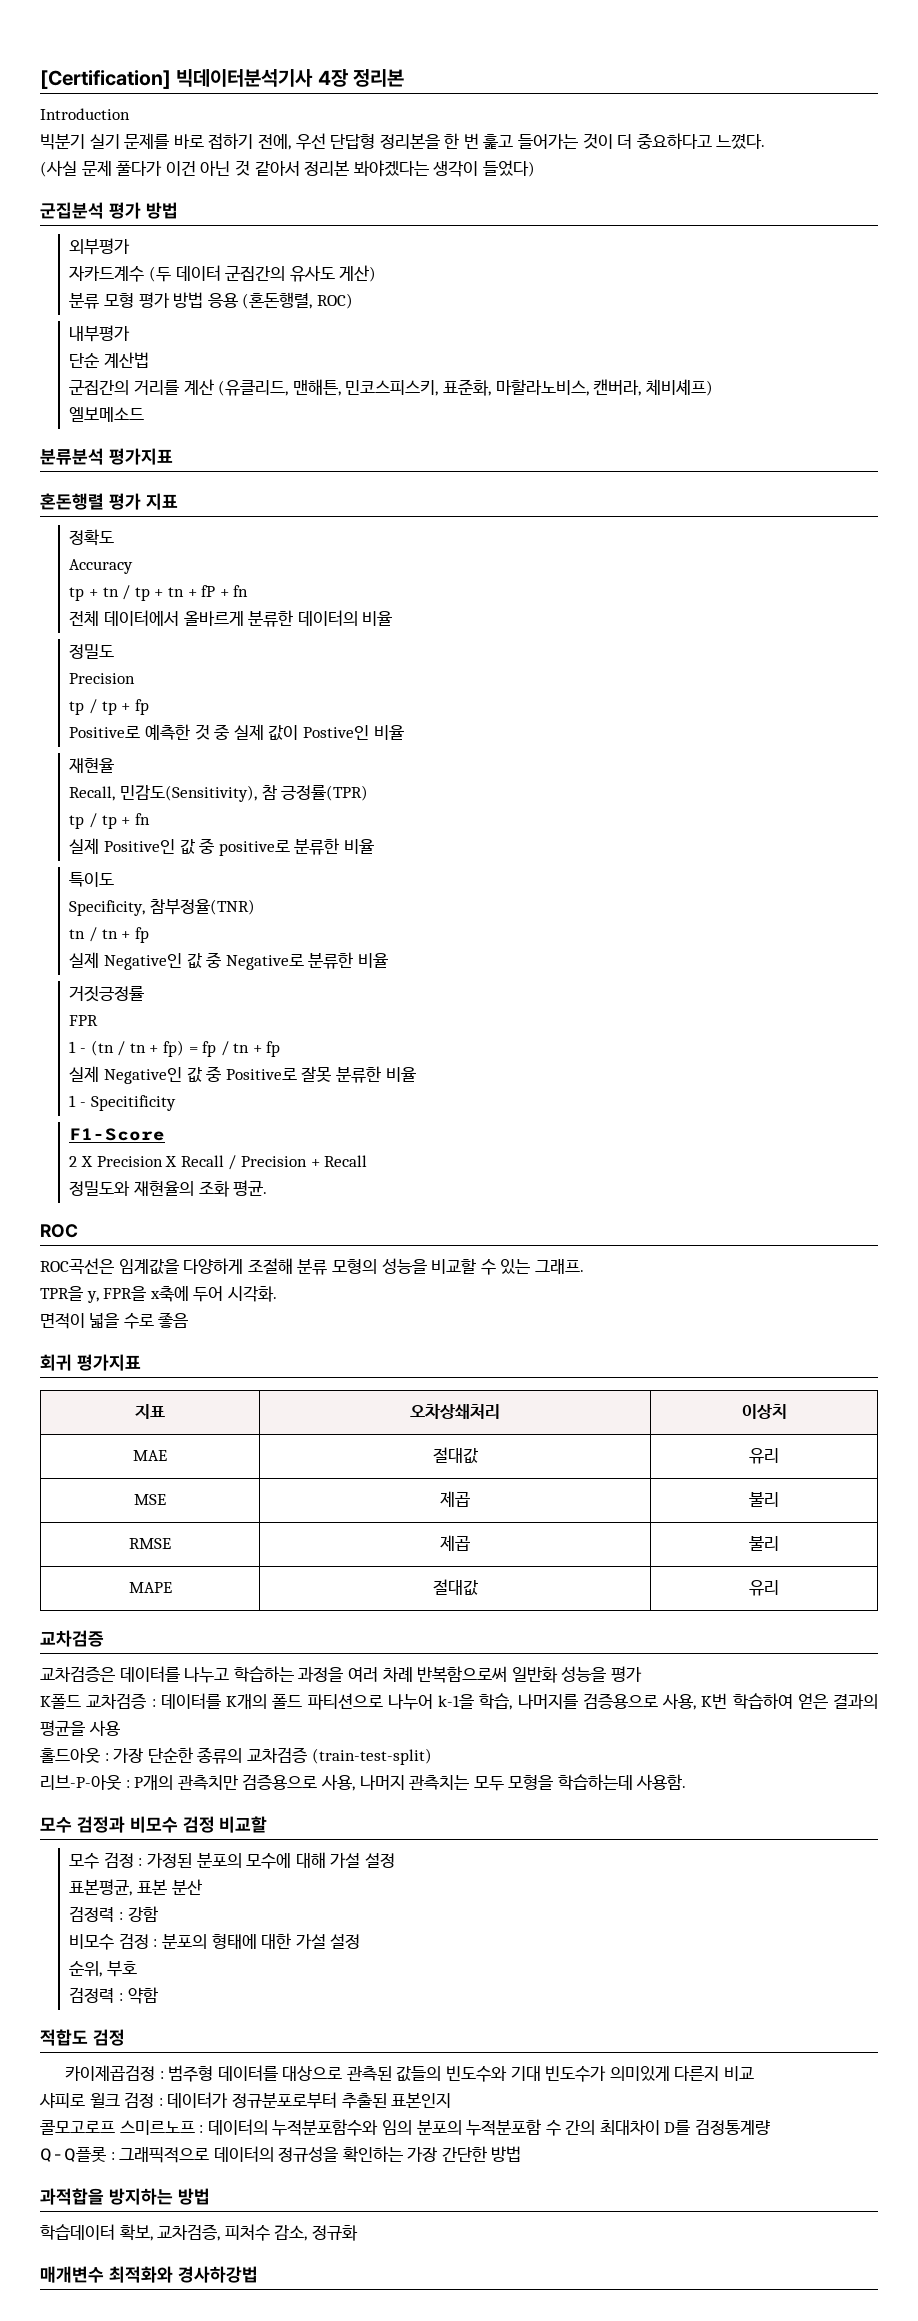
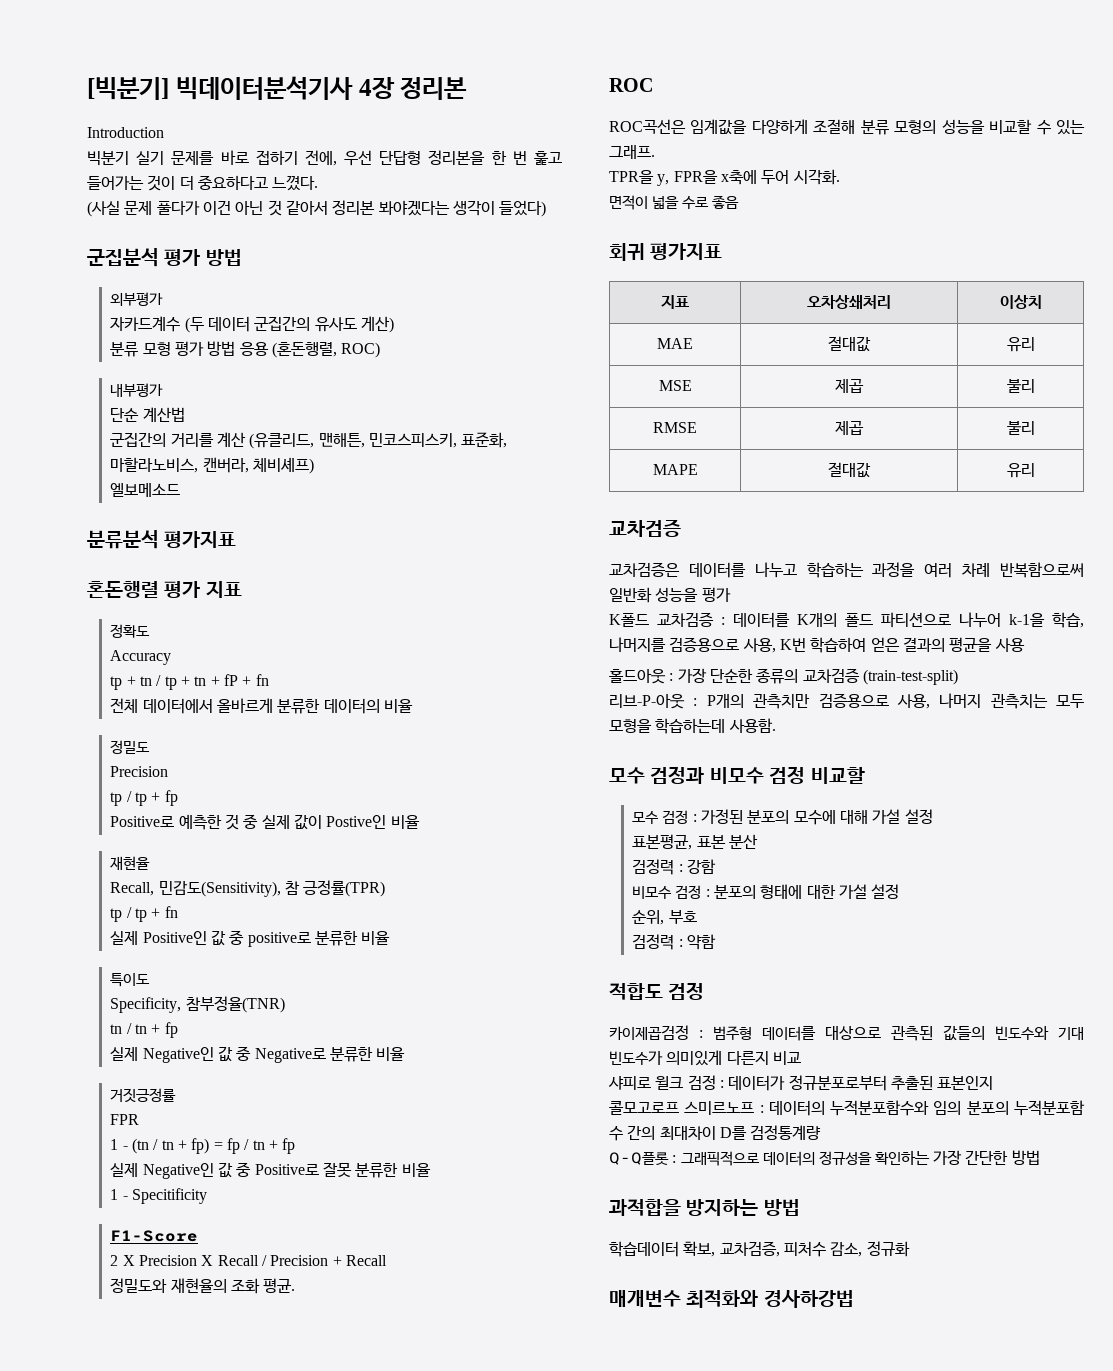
- [Certification] 빅데이터분석기사 4장 정리본
+ [빅분기] 빅데이터분석기사 4장 정리본

